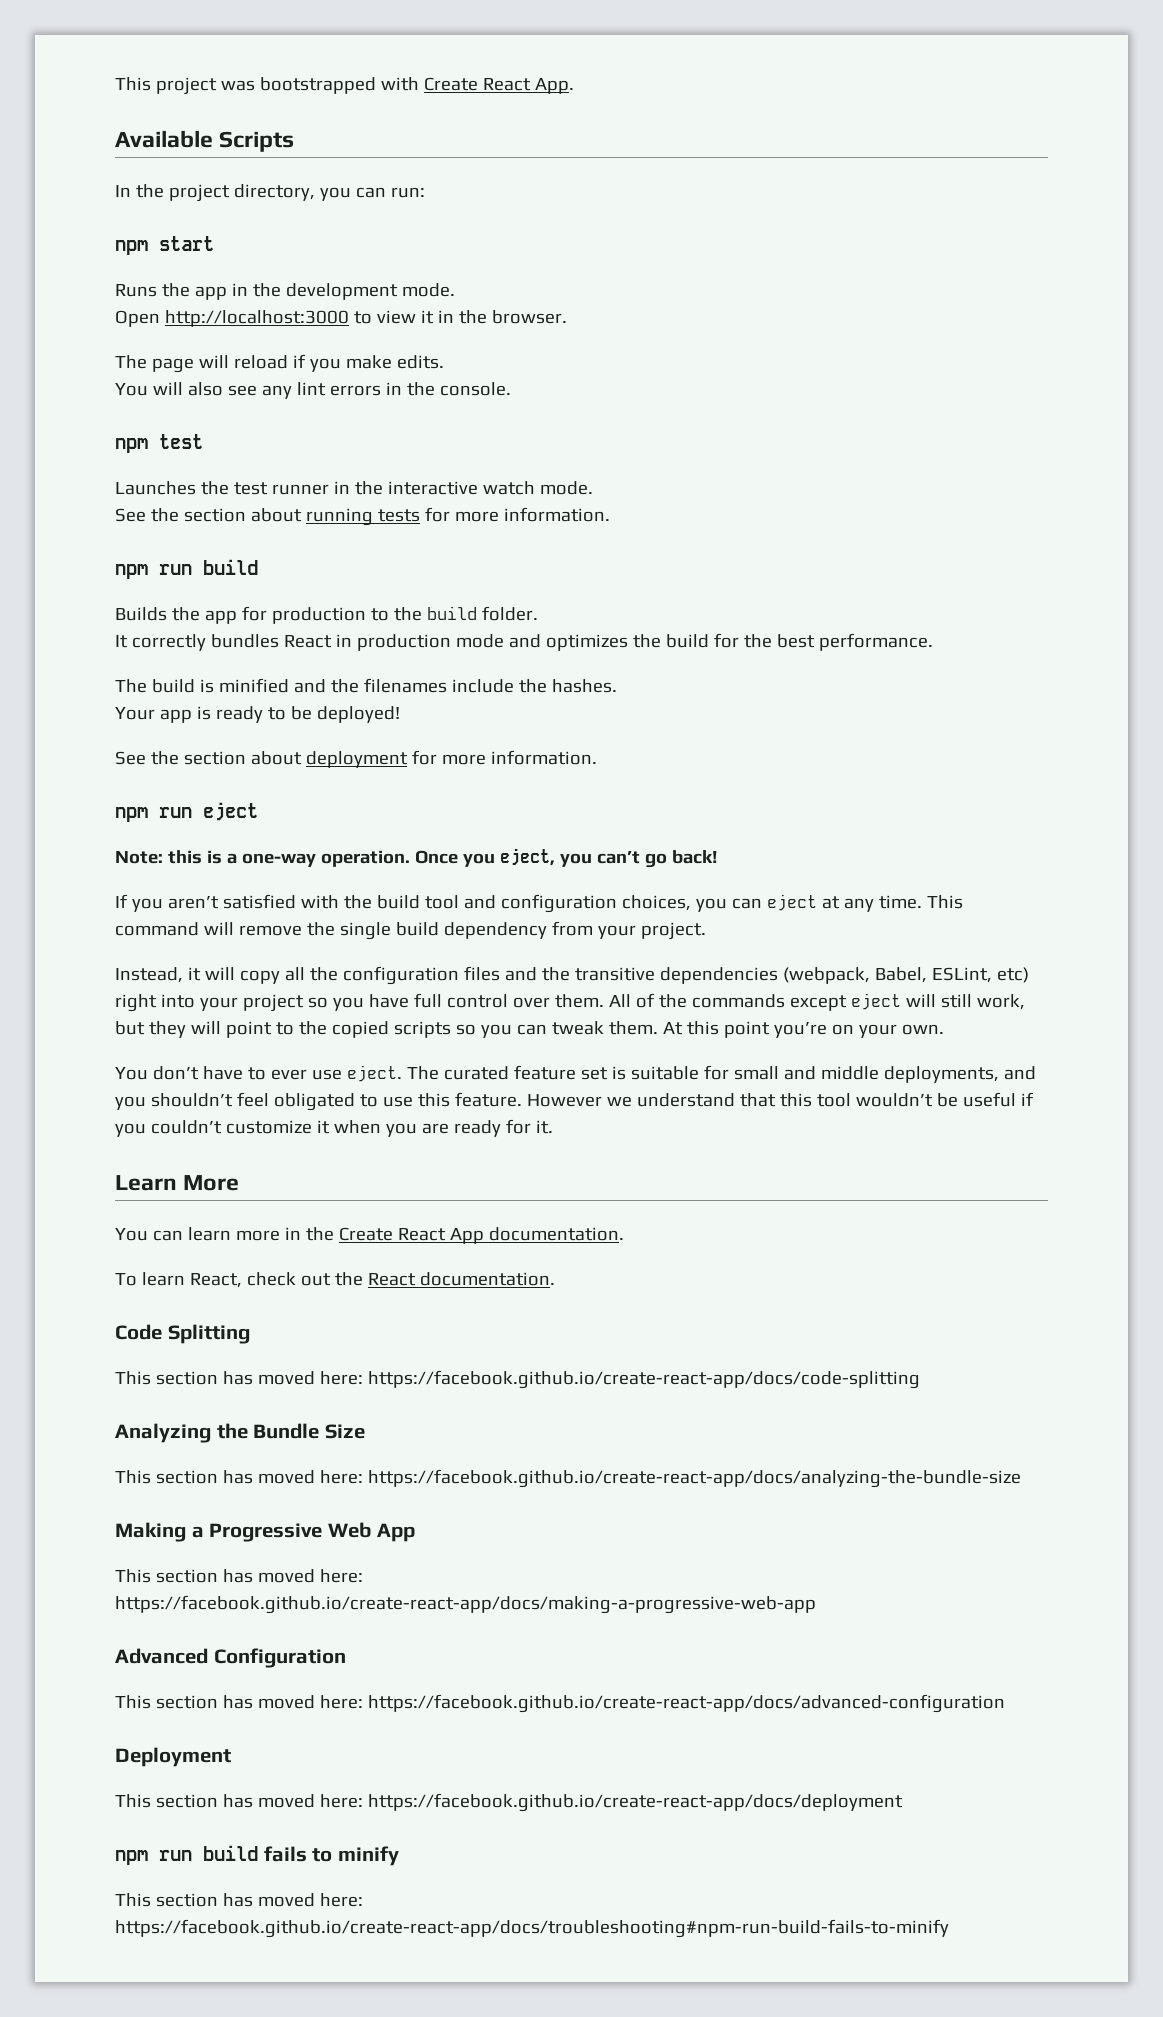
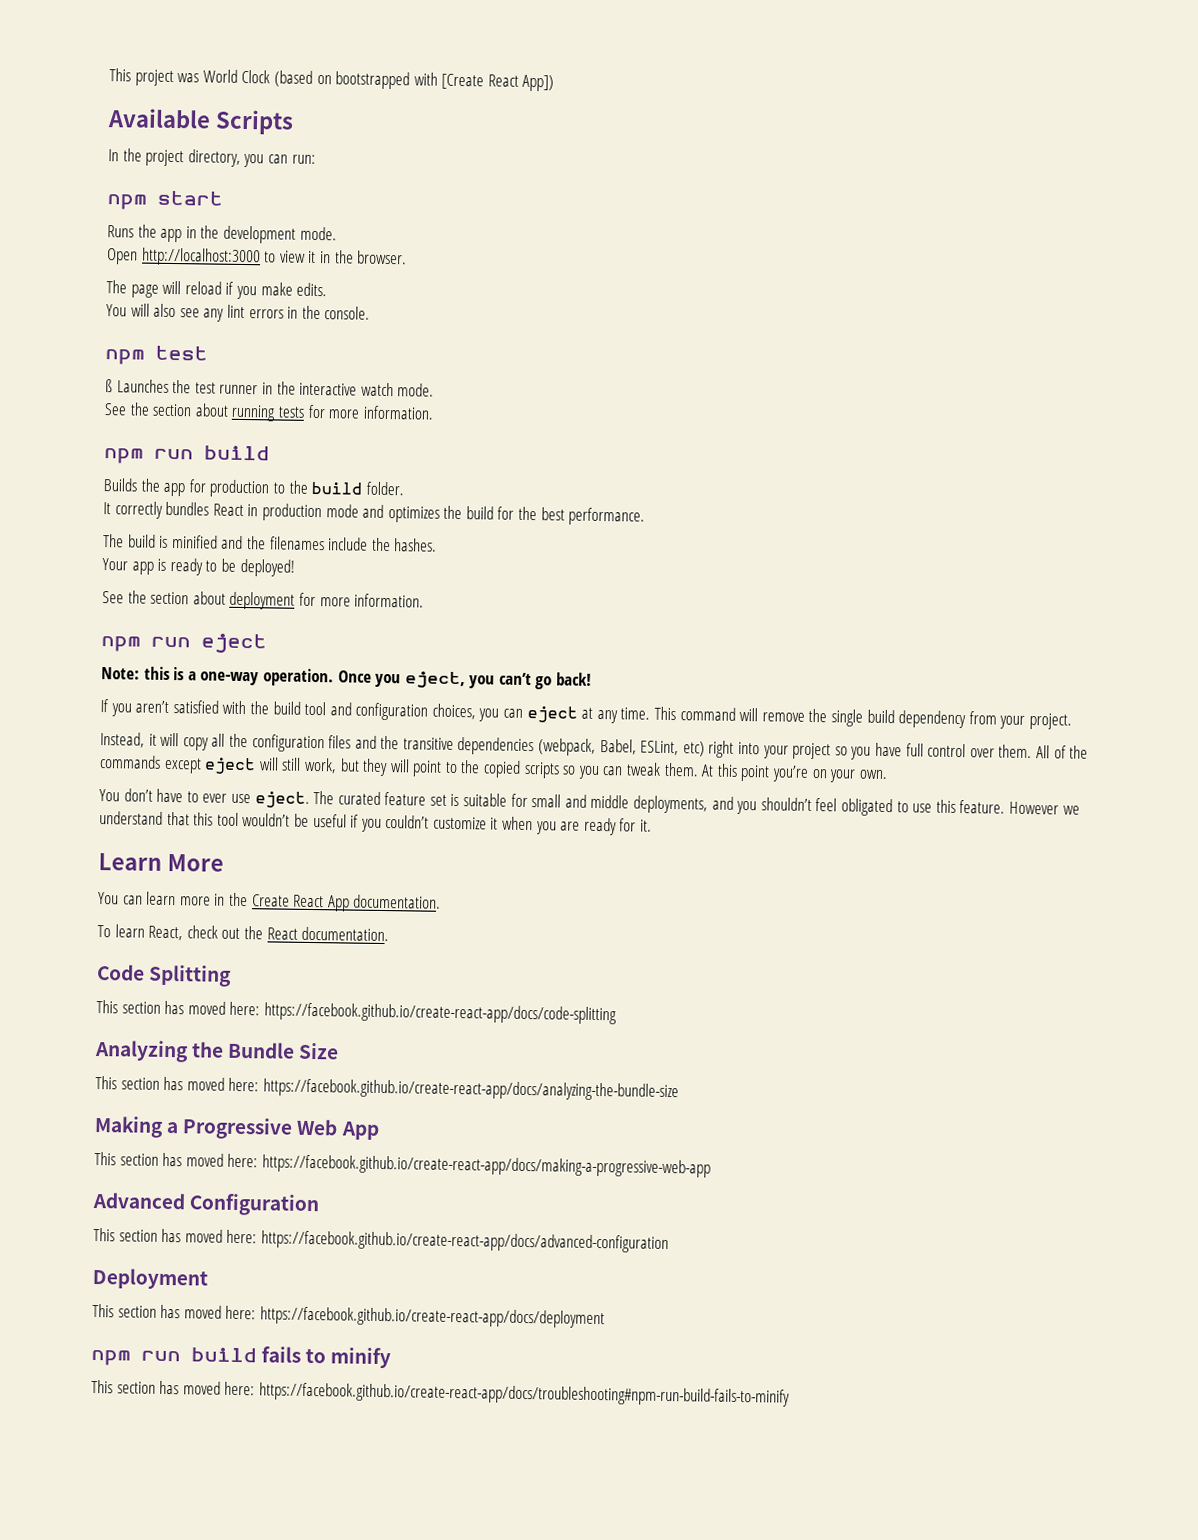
- This project was bootstrapped with Create React App.
+ This project was World Clock (based on bootstrapped with [Create React App])
- Launches the test runner in the interactive watch mode.
+ ß Launches the test runner in the interactive watch mode.

